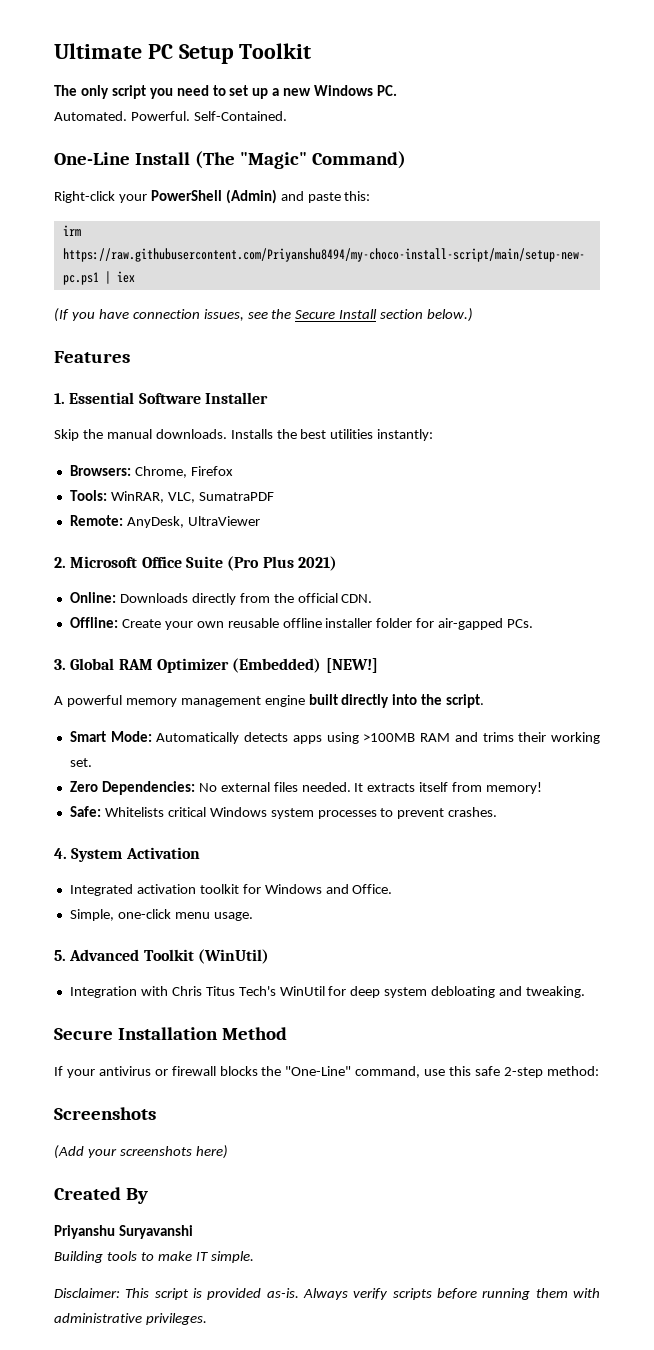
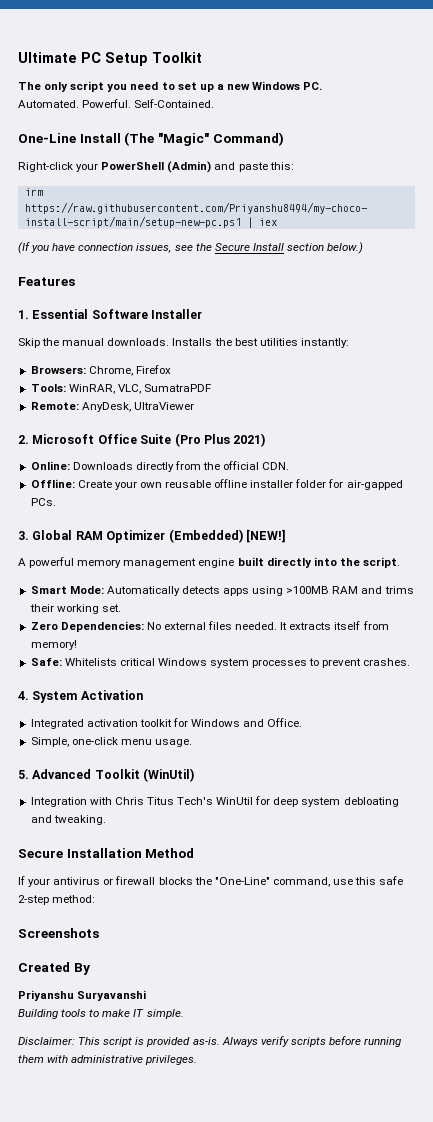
- (Add your screenshots here)

